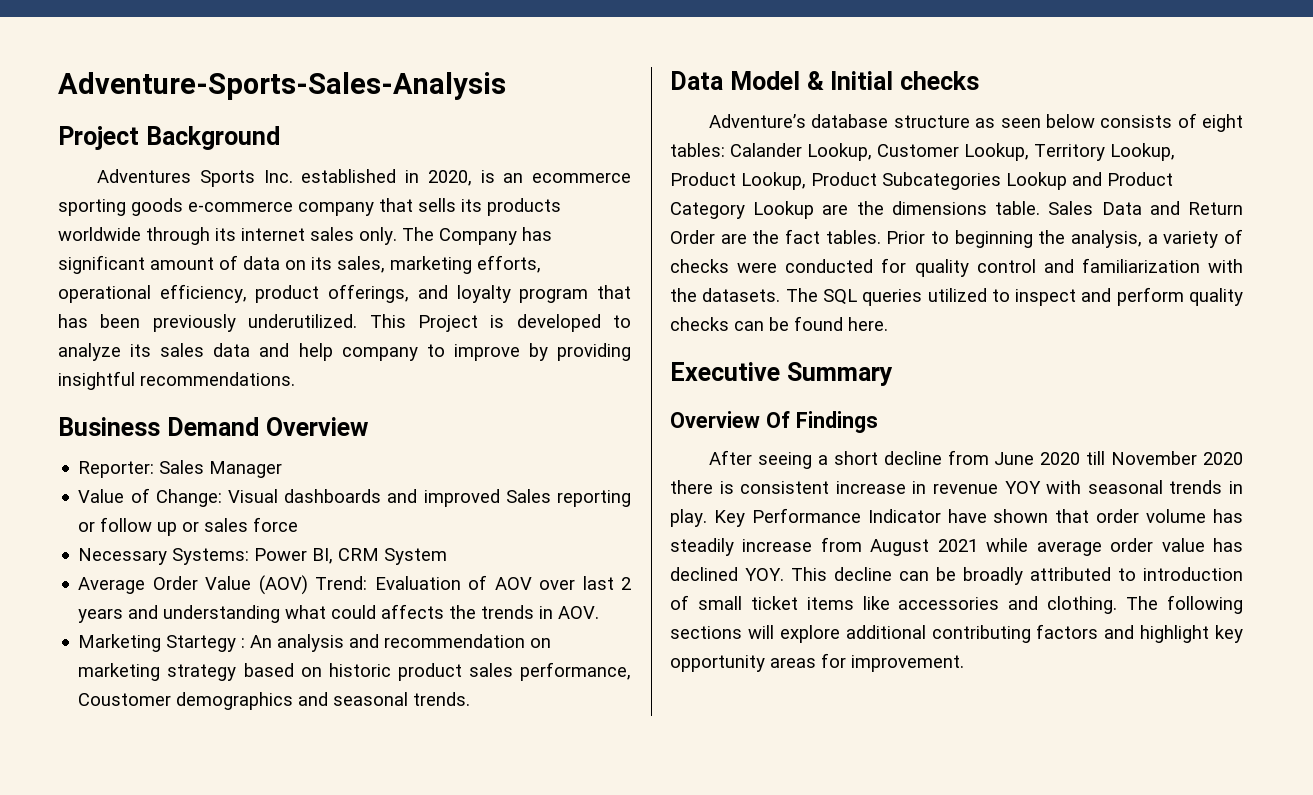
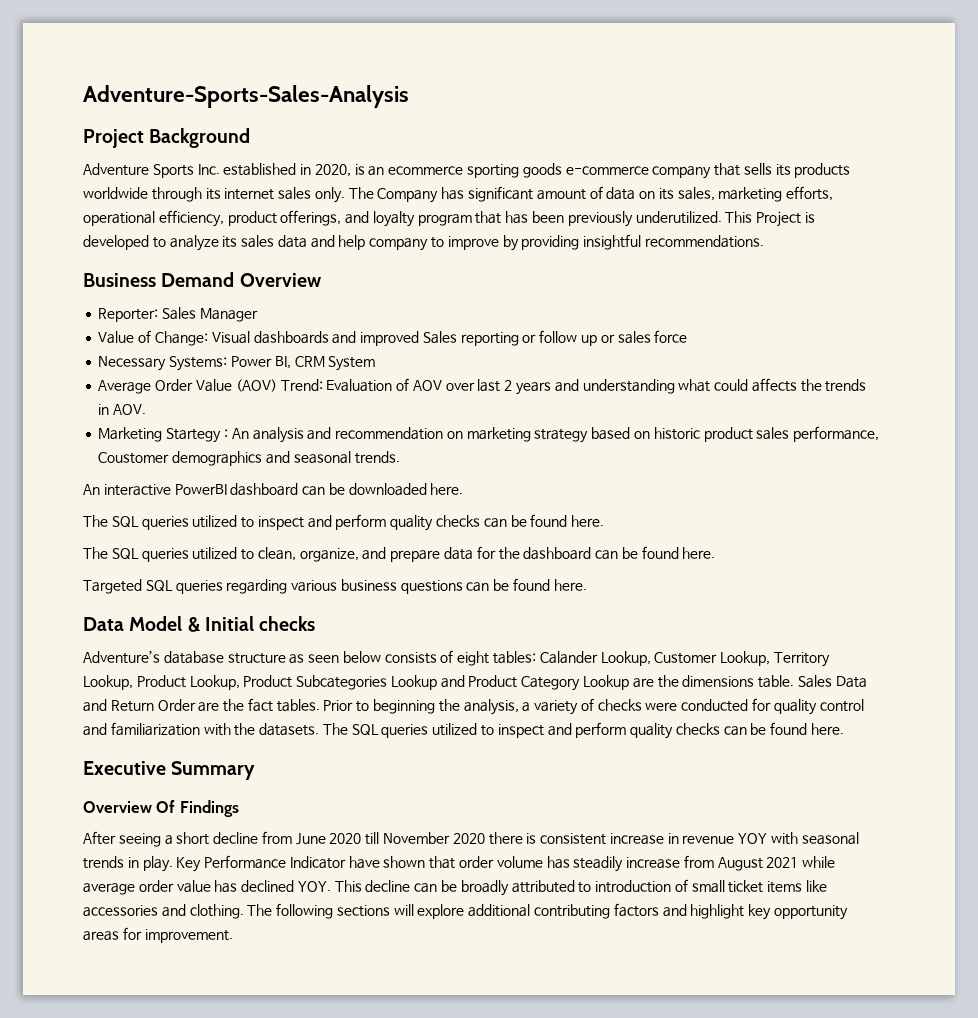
- Adventures Sports Inc. established in 2020, is an ecommerce sporting goods e-commerce company that sells its products worldwide through its internet sales only.
+ Adventure Sports Inc. established in 2020, is an ecommerce sporting goods e-commerce company that sells its products worldwide through its internet sales only.
+ An interactive PowerBI dashboard can be downloaded here.
+ The SQL queries utilized to inspect and perform quality checks can be found here.
+ The SQL queries utilized to clean, organize, and prepare data for the dashboard can be found here.
+ Targeted SQL queries regarding various business questions can be found here.

